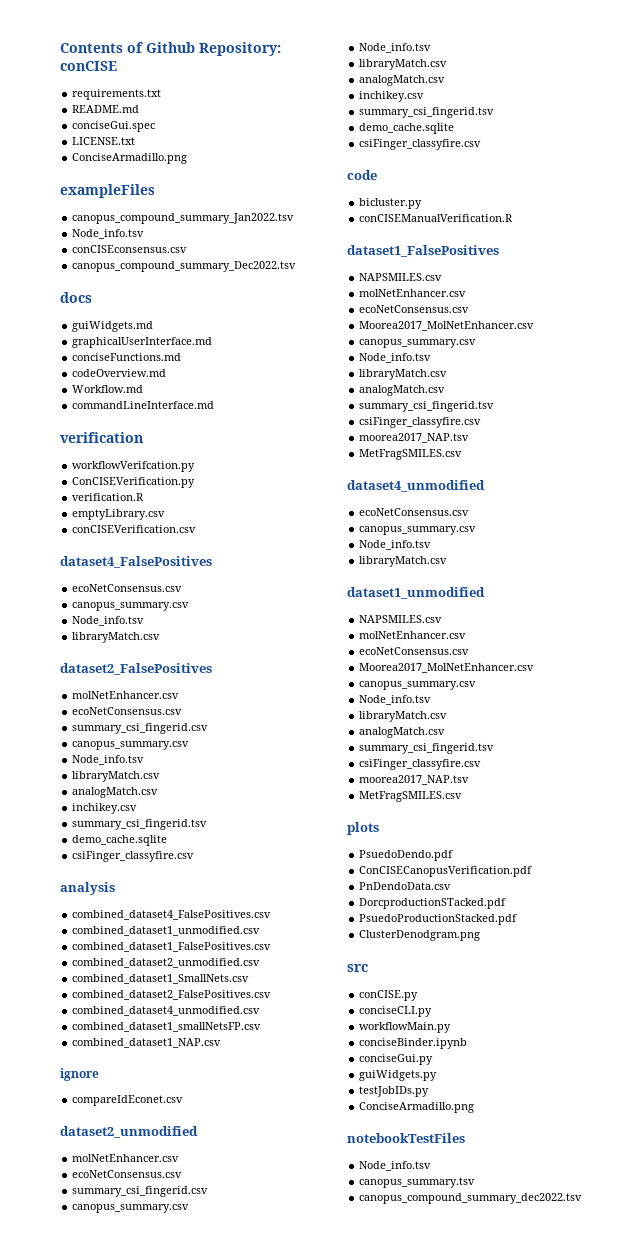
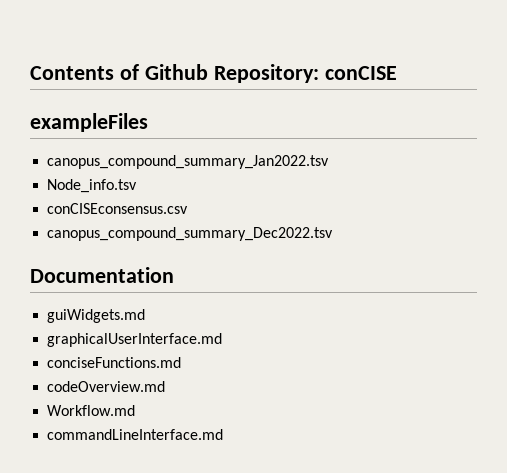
- requirements.txt
- README.md
- conciseGui.spec
- LICENSE.txt
- ConciseArmadillo.png
- docs
+ Documentation
- verification
- workflowVerifcation.py
- ConCISEVerification.py
- verification.R
- emptyLibrary.csv
- conCISEVerification.csv
- dataset4_FalsePositives
- ecoNetConsensus.csv
- canopus_summary.csv
- Node_info.tsv
- libraryMatch.csv
- dataset2_FalsePositives
- molNetEnhancer.csv
- ecoNetConsensus.csv
- summary_csi_fingerid.csv
- canopus_summary.csv
- Node_info.tsv
- libraryMatch.csv
- analogMatch.csv
- inchikey.csv
- summary_csi_fingerid.tsv
- demo_cache.sqlite
- csiFinger_classyfire.csv
- analysis
- combined_dataset4_FalsePositives.csv
- combined_dataset1_unmodified.csv
- combined_dataset1_FalsePositives.csv
- combined_dataset2_unmodified.csv
- combined_dataset1_SmallNets.csv
- combined_dataset2_FalsePositives.csv
- combined_dataset4_unmodified.csv
- combined_dataset1_smallNetsFP.csv
- combined_dataset1_NAP.csv
- ignore
- compareIdEconet.csv
- dataset2_unmodified
- molNetEnhancer.csv
- ecoNetConsensus.csv
- summary_csi_fingerid.csv
- canopus_summary.csv
- Node_info.tsv
- libraryMatch.csv
- analogMatch.csv
- inchikey.csv
- summary_csi_fingerid.tsv
- demo_cache.sqlite
- csiFinger_classyfire.csv
- code
- bicluster.py
- conCISEManualVerification.R
- dataset1_FalsePositives
- NAPSMILES.csv
- molNetEnhancer.csv
- ecoNetConsensus.csv
- Moorea2017_MolNetEnhancer.csv
- canopus_summary.csv
- Node_info.tsv
- libraryMatch.csv
- analogMatch.csv
- summary_csi_fingerid.tsv
- csiFinger_classyfire.csv
- moorea2017_NAP.tsv
- MetFragSMILES.csv
- dataset4_unmodified
- ecoNetConsensus.csv
- canopus_summary.csv
- Node_info.tsv
- libraryMatch.csv
- dataset1_unmodified
- NAPSMILES.csv
- molNetEnhancer.csv
- ecoNetConsensus.csv
- Moorea2017_MolNetEnhancer.csv
- canopus_summary.csv
- Node_info.tsv
- libraryMatch.csv
- analogMatch.csv
- summary_csi_fingerid.tsv
- csiFinger_classyfire.csv
- moorea2017_NAP.tsv
- MetFragSMILES.csv
- plots
- PsuedoDendo.pdf
- ConCISECanopusVerification.pdf
- PnDendoData.csv
- DorcproductionSTacked.pdf
- PsuedoProductionStacked.pdf
- ClusterDenodgram.png
- src
- conCISE.py
- conciseCLI.py
- workflowMain.py
- conciseBinder.ipynb
- conciseGui.py
- guiWidgets.py
- testJobIDs.py
- ConciseArmadillo.png
- notebookTestFiles
- Node_info.tsv
- canopus_summary.tsv
- canopus_compound_summary_dec2022.tsv

